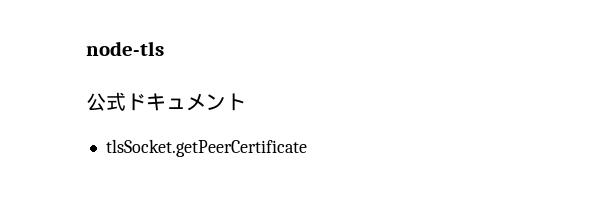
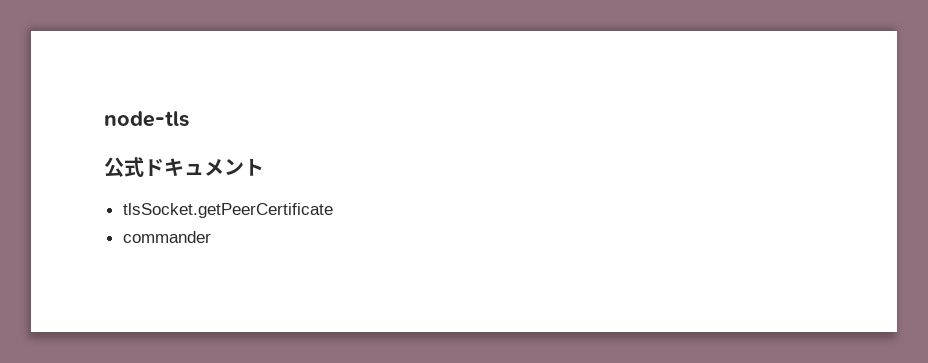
+ commander

